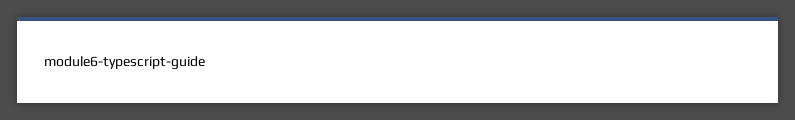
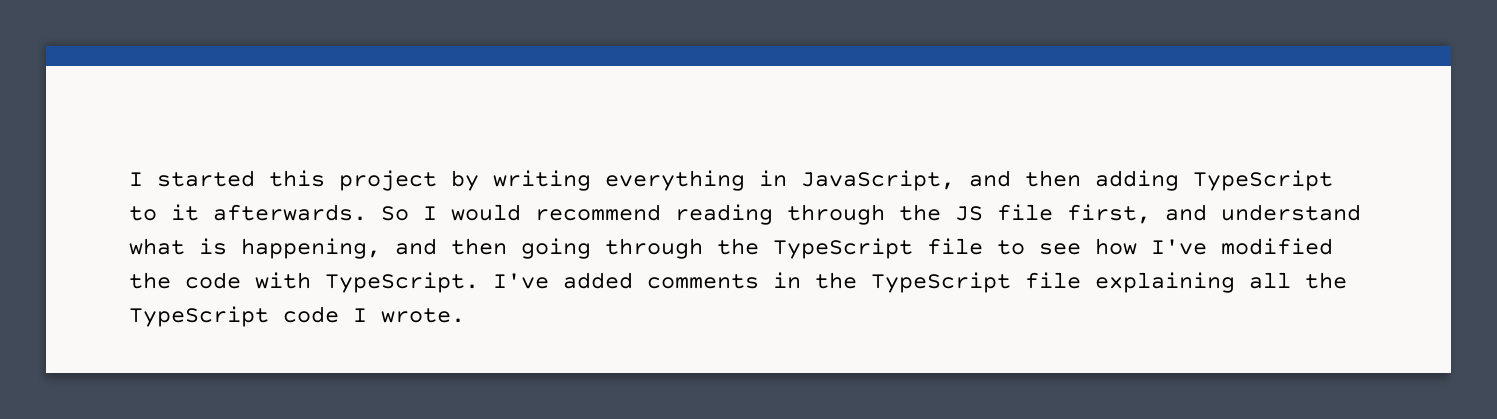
- module6-typescript-guide
+ I started this project by writing everything in JavaScript, and then adding TypeScript to it afterwards. So I would recommend reading through the JS file first, and understand what is happening, and then going through the TypeScript file to see how I've modified the code with TypeScript. I've added comments in the TypeScript file explaining all the TypeScript code I wrote.

